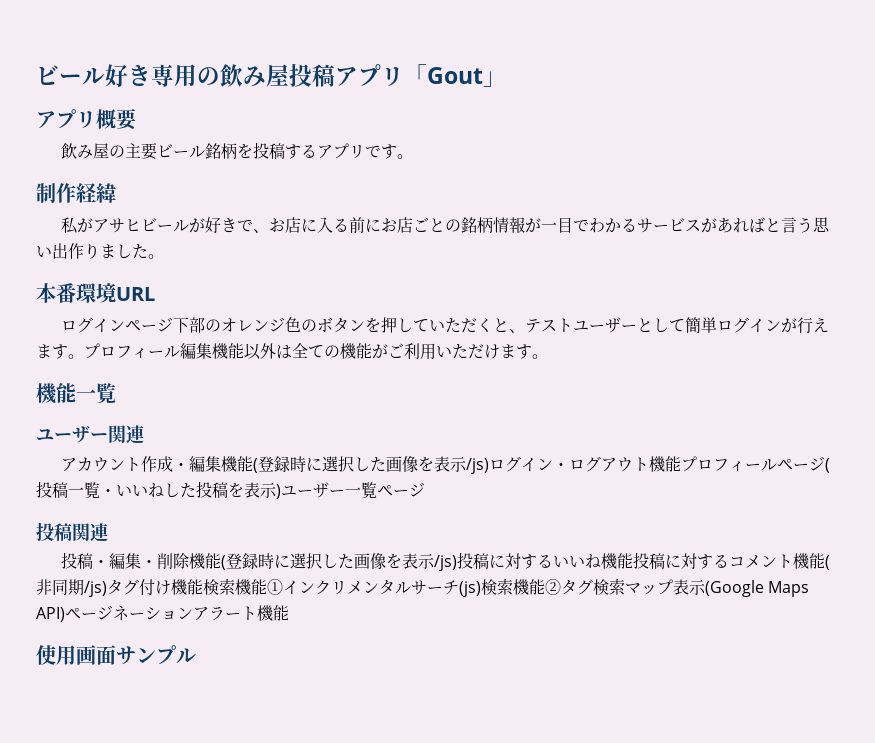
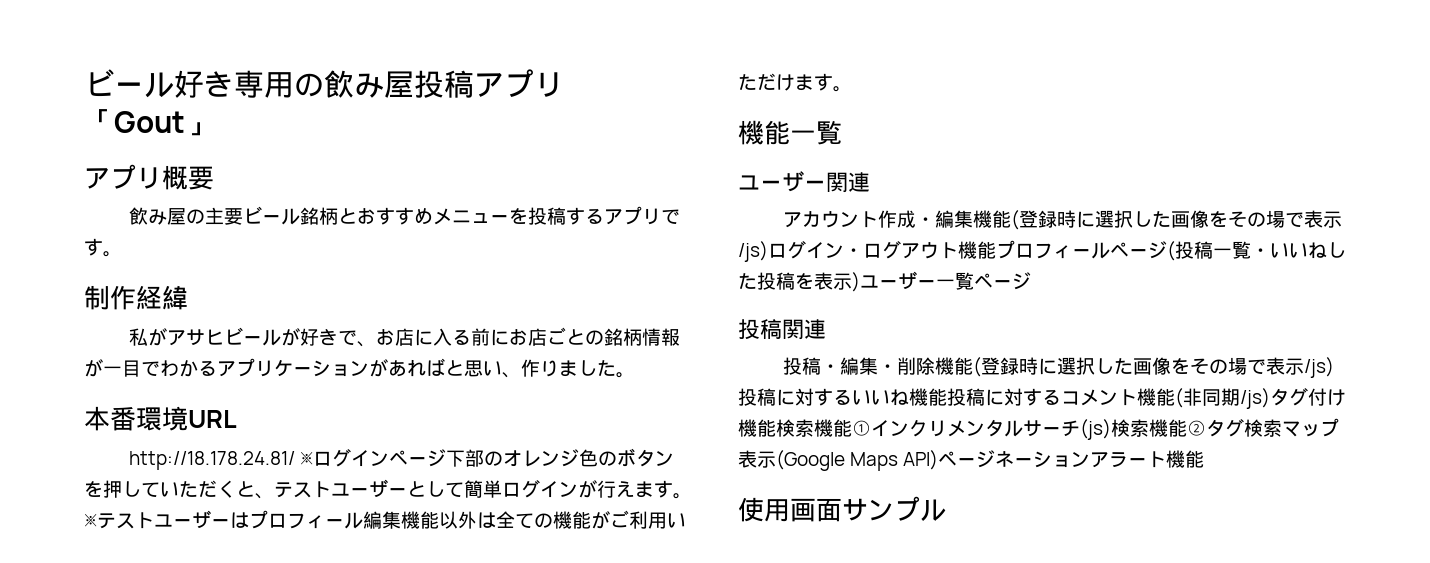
- 飲み屋の主要ビール銘柄を投稿するアプリです。
+ 飲み屋の主要ビール銘柄とおすすめメニューを投稿するアプリです。
- 私がアサヒビールが好きで、お店に入る前にお店ごとの銘柄情報が一目でわかるサービスがあればと言う思い出作りました。
+ 私がアサヒビールが好きで、お店に入る前にお店ごとの銘柄情報が一目でわかるアプリケーションがあればと思い、作りました。
- ログインページ下部のオレンジ色のボタンを押していただくと、テストユーザーとして簡単ログインが行えます。
+ http://18.178.24.81/ ※ログインページ下部のオレンジ色のボタンを押していただくと、テストユーザーとして簡単ログインが行えます。
- プロフィール編集機能以外は全ての機能がご利用いただけます。
+ ※テストユーザーはプロフィール編集機能以外は全ての機能がご利用いただけます。
- アカウント作成・編集機能(登録時に選択した画像を表示/js)ログイン・ログアウト機能プロフィールページ(投稿一覧・いいねした投稿を表示)ユーザー一覧ページ
+ アカウント作成・編集機能(登録時に選択した画像をその場で表示/js)ログイン・ログアウト機能プロフィールページ(投稿一覧・いいねした投稿を表示)ユーザー一覧ページ
- 投稿・編集・削除機能(登録時に選択した画像を表示/js)投稿に対するいいね機能投稿に対するコメント機能(非同期/js)タグ付け機能検索機能①インクリメンタルサーチ(js)検索機能②タグ検索マップ表示(Google Maps API)ページネーションアラート機能
+ 投稿・編集・削除機能(登録時に選択した画像をその場で表示/js)投稿に対するいいね機能投稿に対するコメント機能(非同期/js)タグ付け機能検索機能①インクリメンタルサーチ(js)検索機能②タグ検索マップ表示(Google Maps API)ページネーションアラート機能

